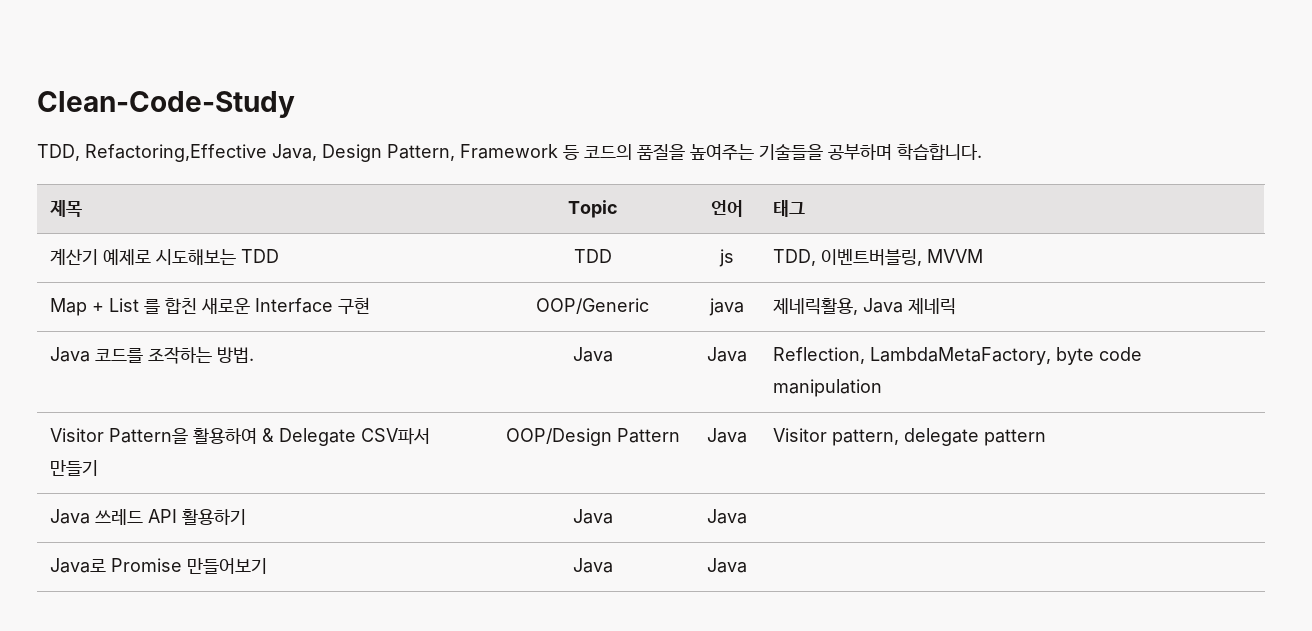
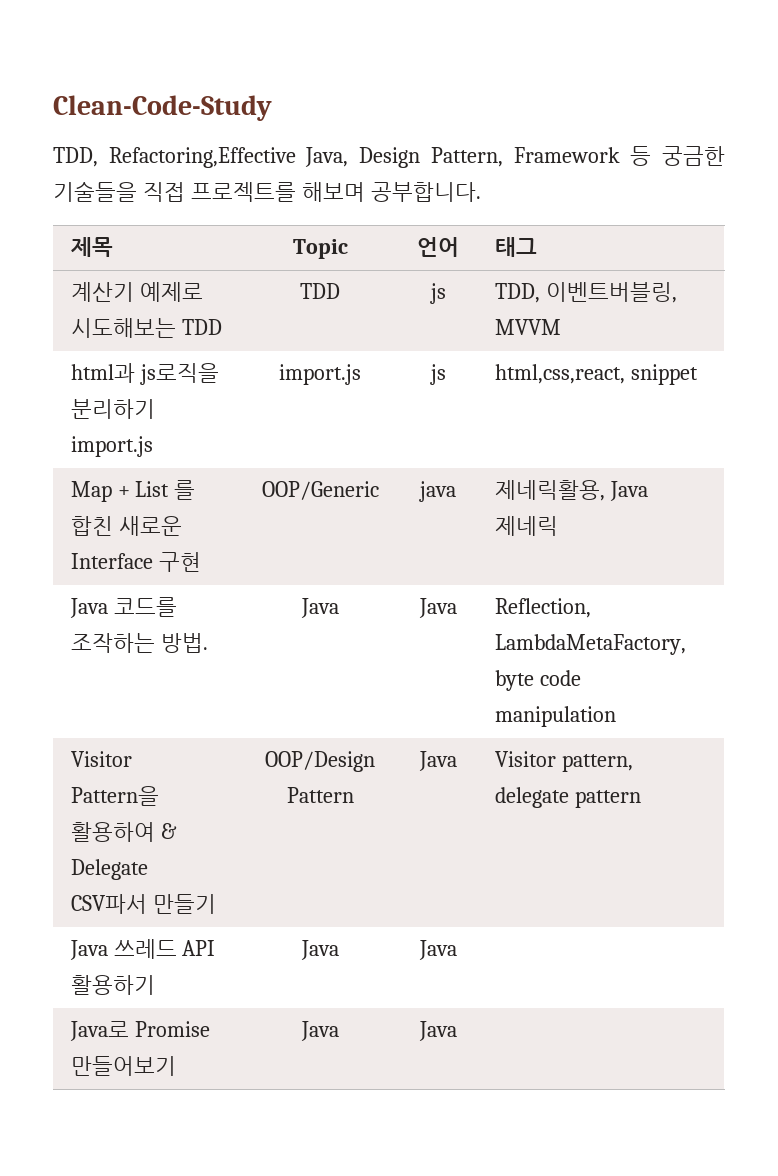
- TDD, Refactoring,Effective Java, Design Pattern, Framework 등 코드의 품질을 높여주는 기술들을 공부하며 학습합니다.
+ TDD, Refactoring,Effective Java, Design Pattern, Framework 등 궁금한 기술들을 직접 프로젝트를 해보며 공부합니다.
+ html과 js로직을 분리하기 import.js | import.js | js | html,css,react, snippet

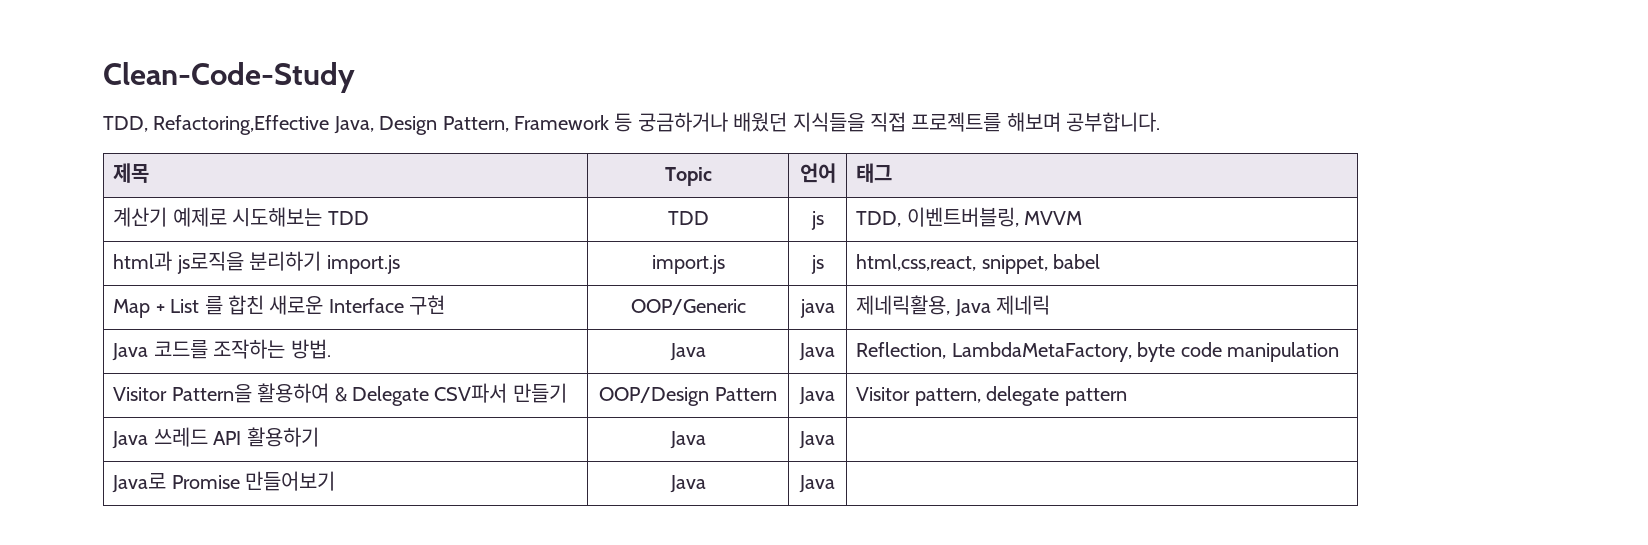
- TDD, Refactoring,Effective Java, Design Pattern, Framework 등 궁금한 기술들을 직접 프로젝트를 해보며 공부합니다.
+ TDD, Refactoring,Effective Java, Design Pattern, Framework 등 궁금하거나 배웠던 지식들을 직접 프로젝트를 해보며 공부합니다.
- html과 js로직을 분리하기 import.js | import.js | js | html,css,react, snippet
+ html과 js로직을 분리하기 import.js | import.js | js | html,css,react, snippet, babel

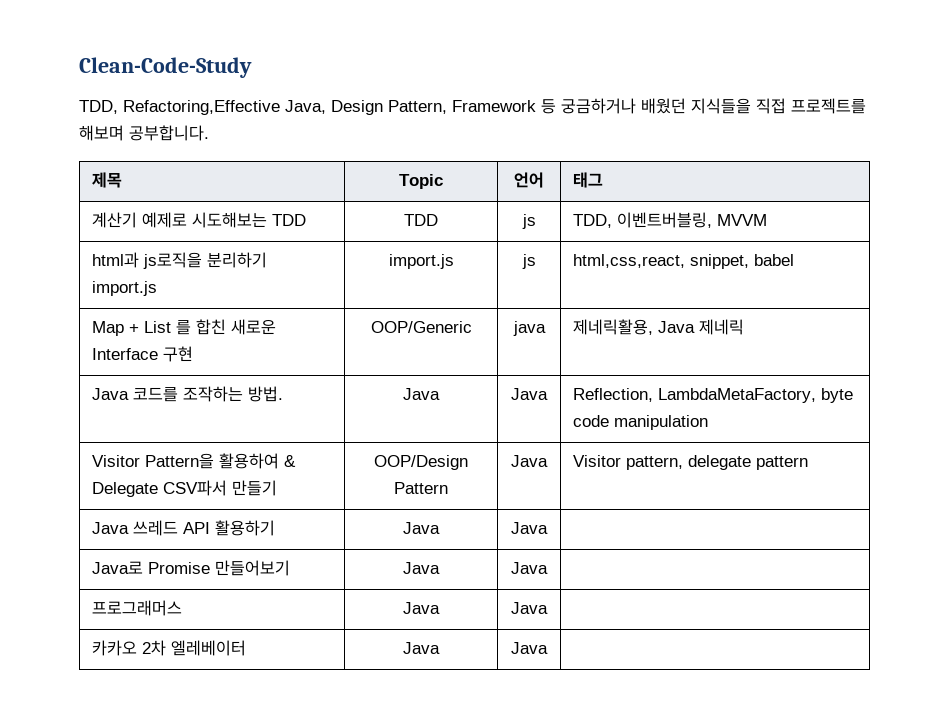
+ 프로그래머스 | Java | Java |
+ 카카오 2차 엘레베이터 | Java | Java |

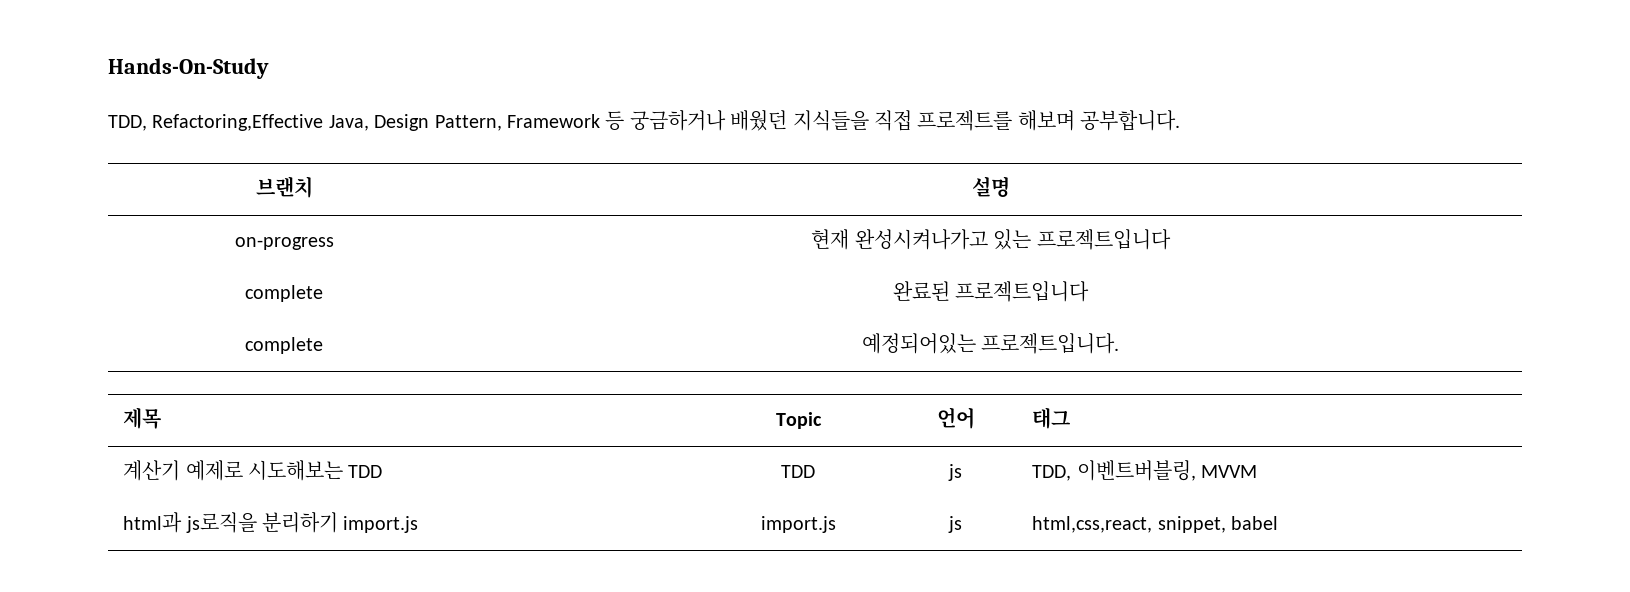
- Clean-Code-Study
+ Hands-On-Study
+ 브랜치 | 설명
+ on-progress | 현재 완성시켜나가고 있는 프로젝트입니다
+ complete | 완료된 프로젝트입니다
+ complete | 예정되어있는 프로젝트입니다.
- Map + List 를 합친 새로운 Interface 구현 | OOP/Generic | java | 제네릭활용, Java 제네릭
- Java 코드를 조작하는 방법. | Java | Java | Reflection, LambdaMetaFactory, byte code manipulation
- Visitor Pattern을 활용하여 & Delegate CSV파서 만들기 | OOP/Design Pattern | Java | Visitor pattern, delegate pattern
- Java 쓰레드 API 활용하기 | Java | Java |
- Java로 Promise 만들어보기 | Java | Java |
- 프로그래머스 | Java | Java |
- 카카오 2차 엘레베이터 | Java | Java |

